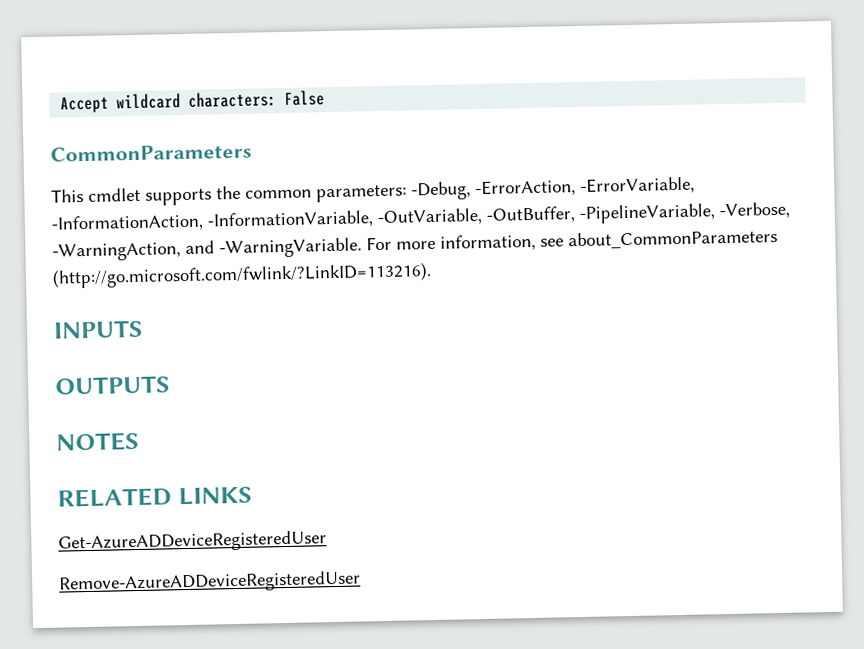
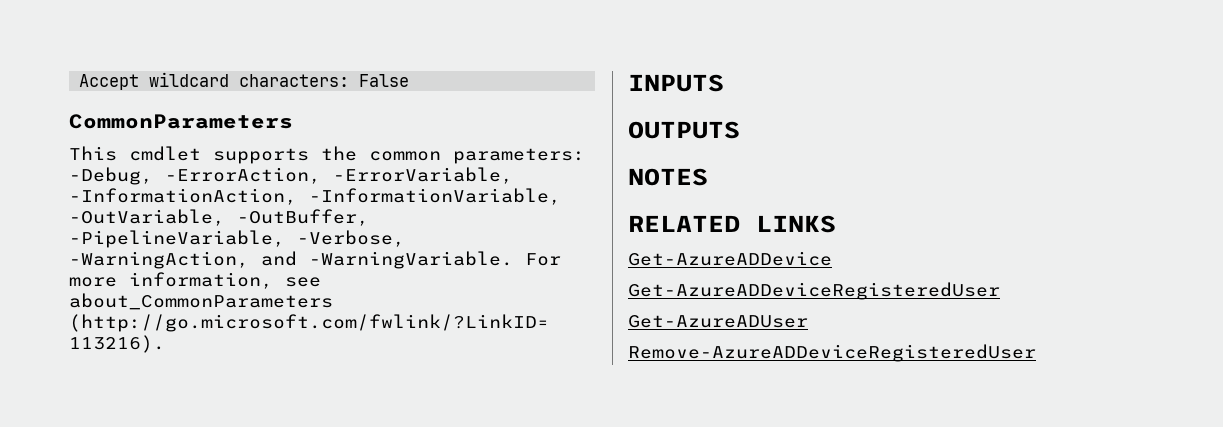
+ Get-AzureADDevice
+ Get-AzureADUser

